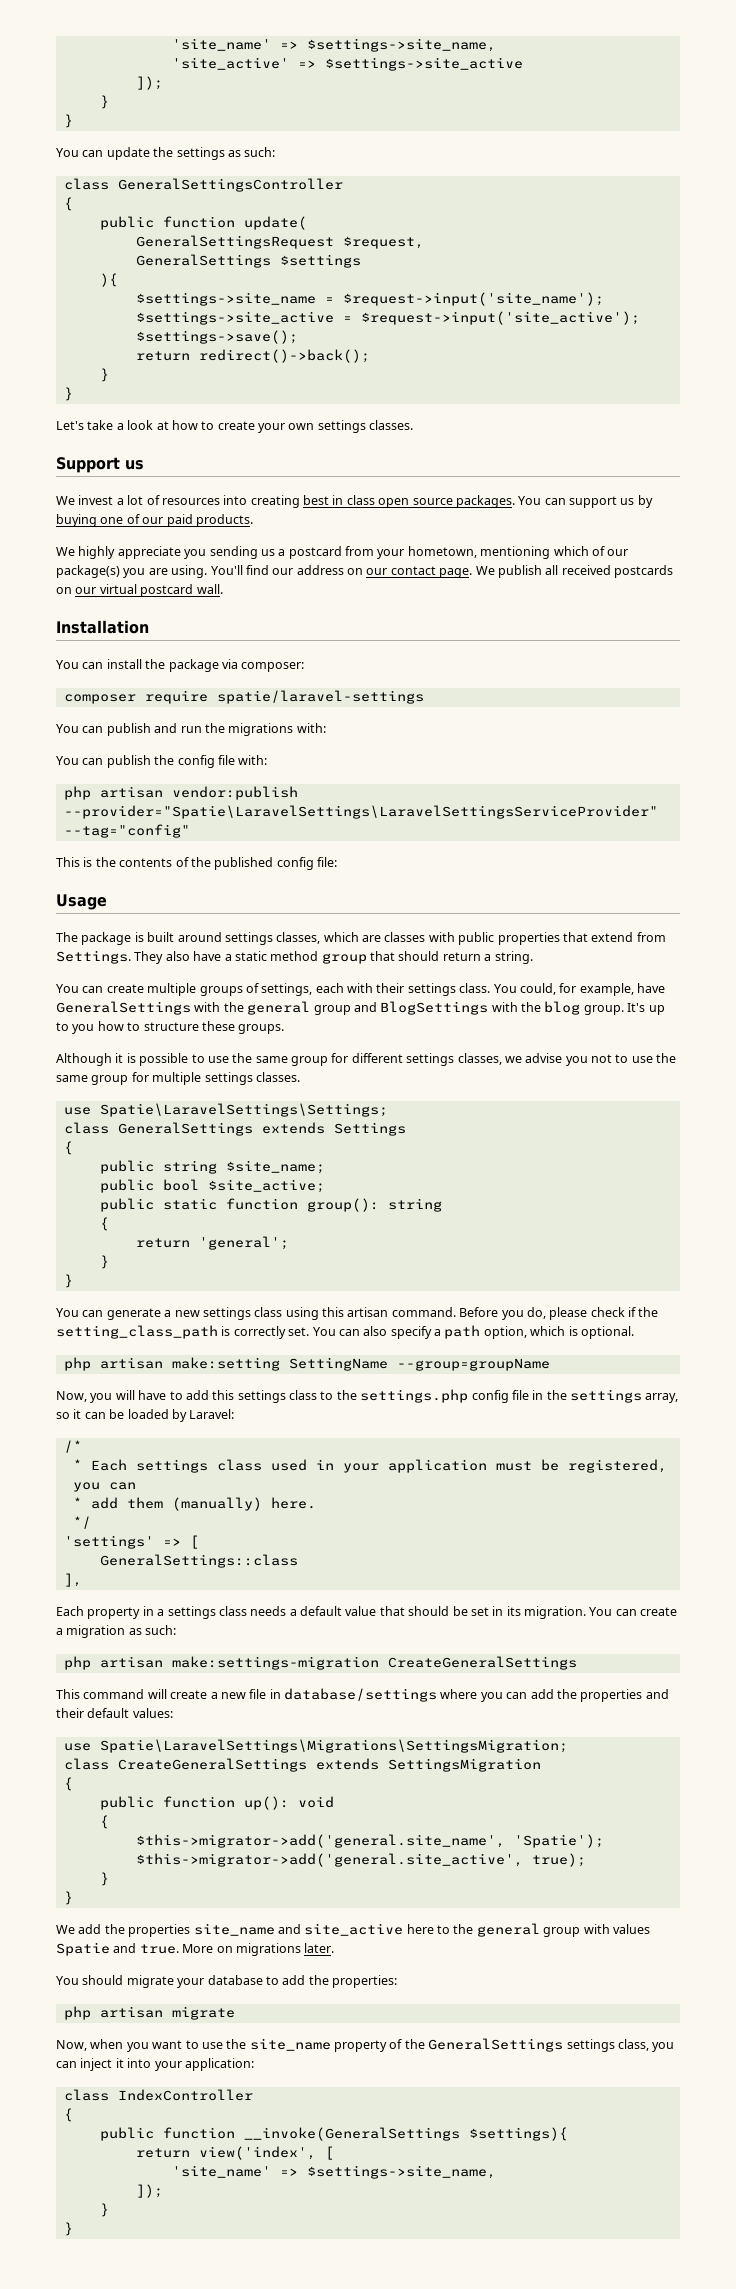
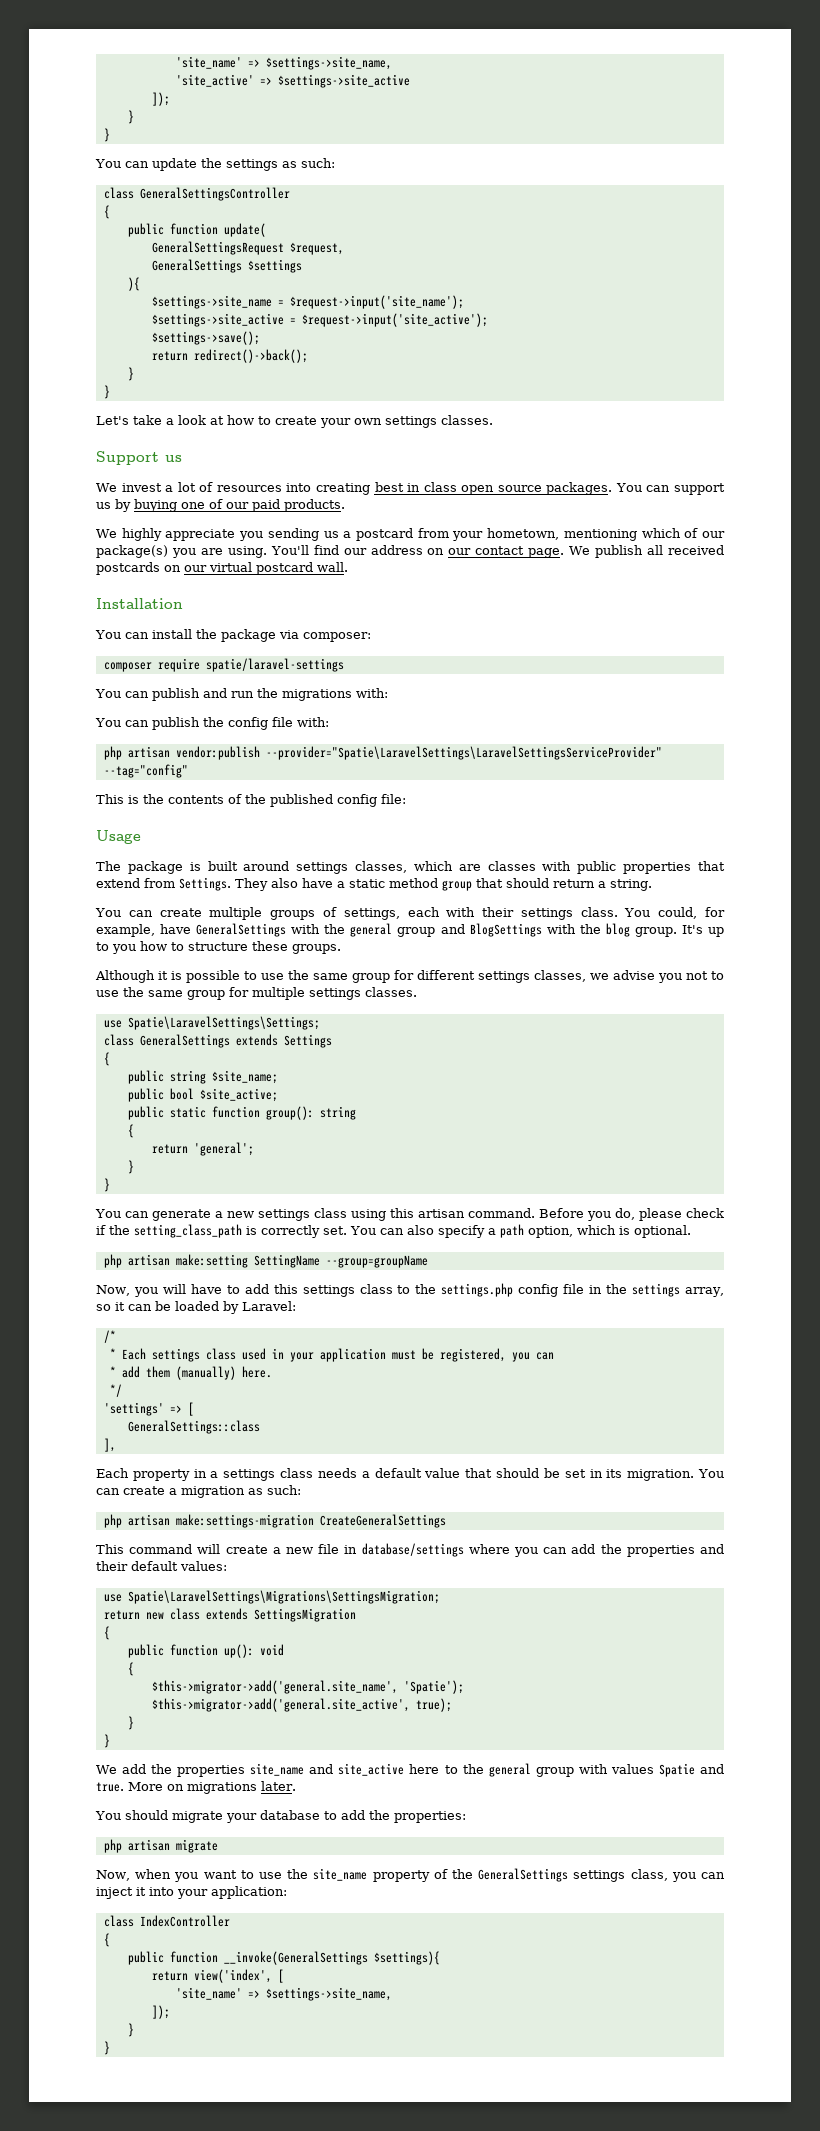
- class CreateGeneralSettings extends SettingsMigration
+ return new class extends SettingsMigration

